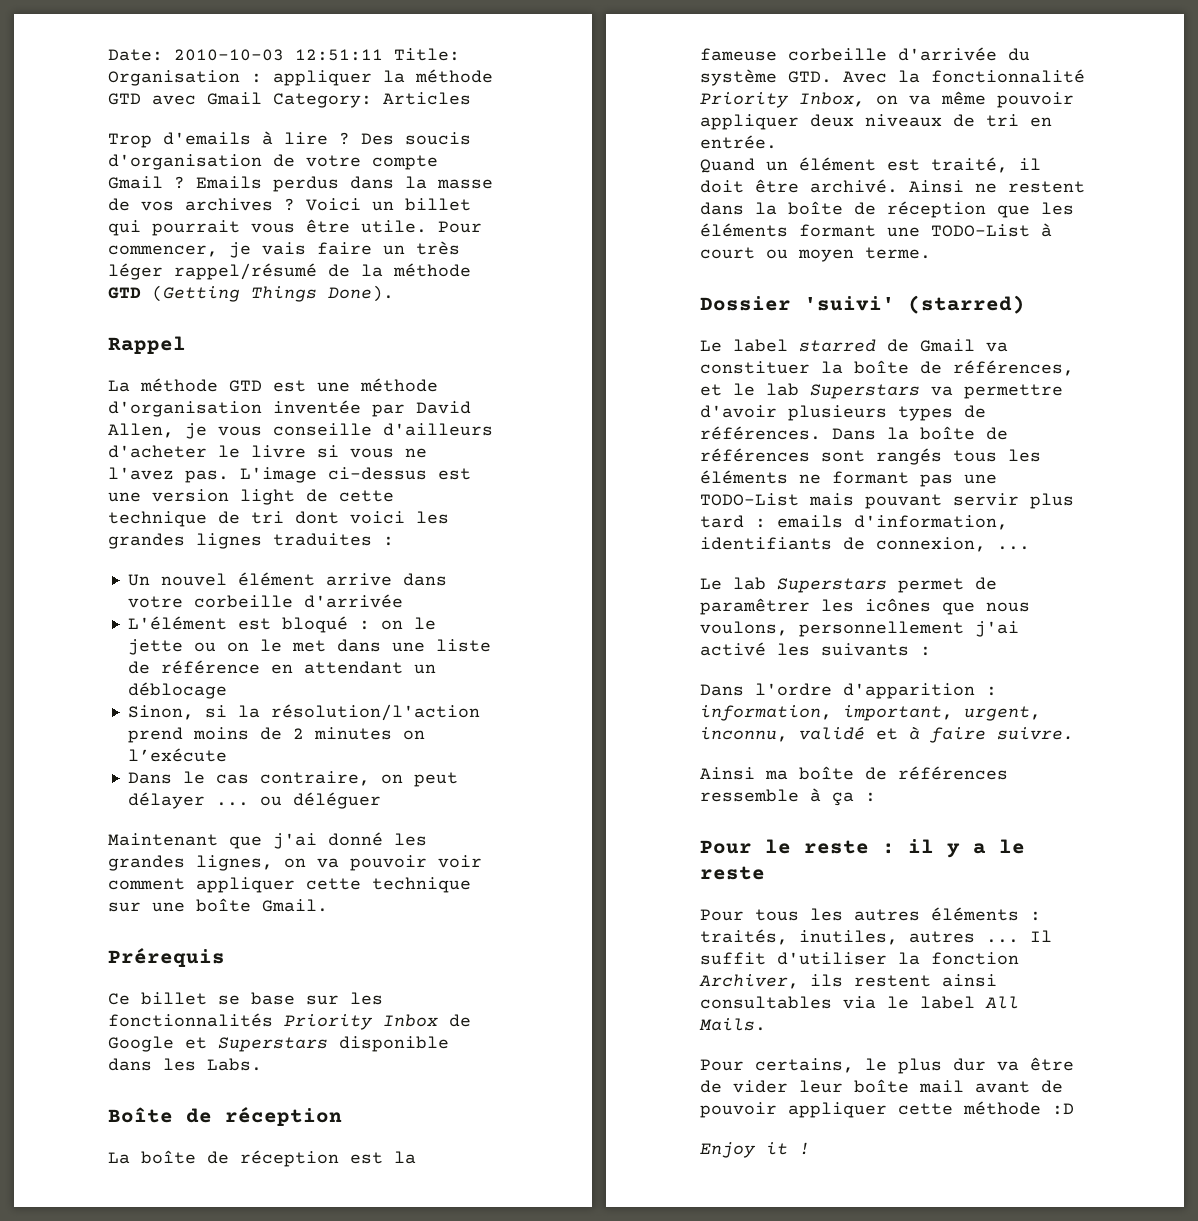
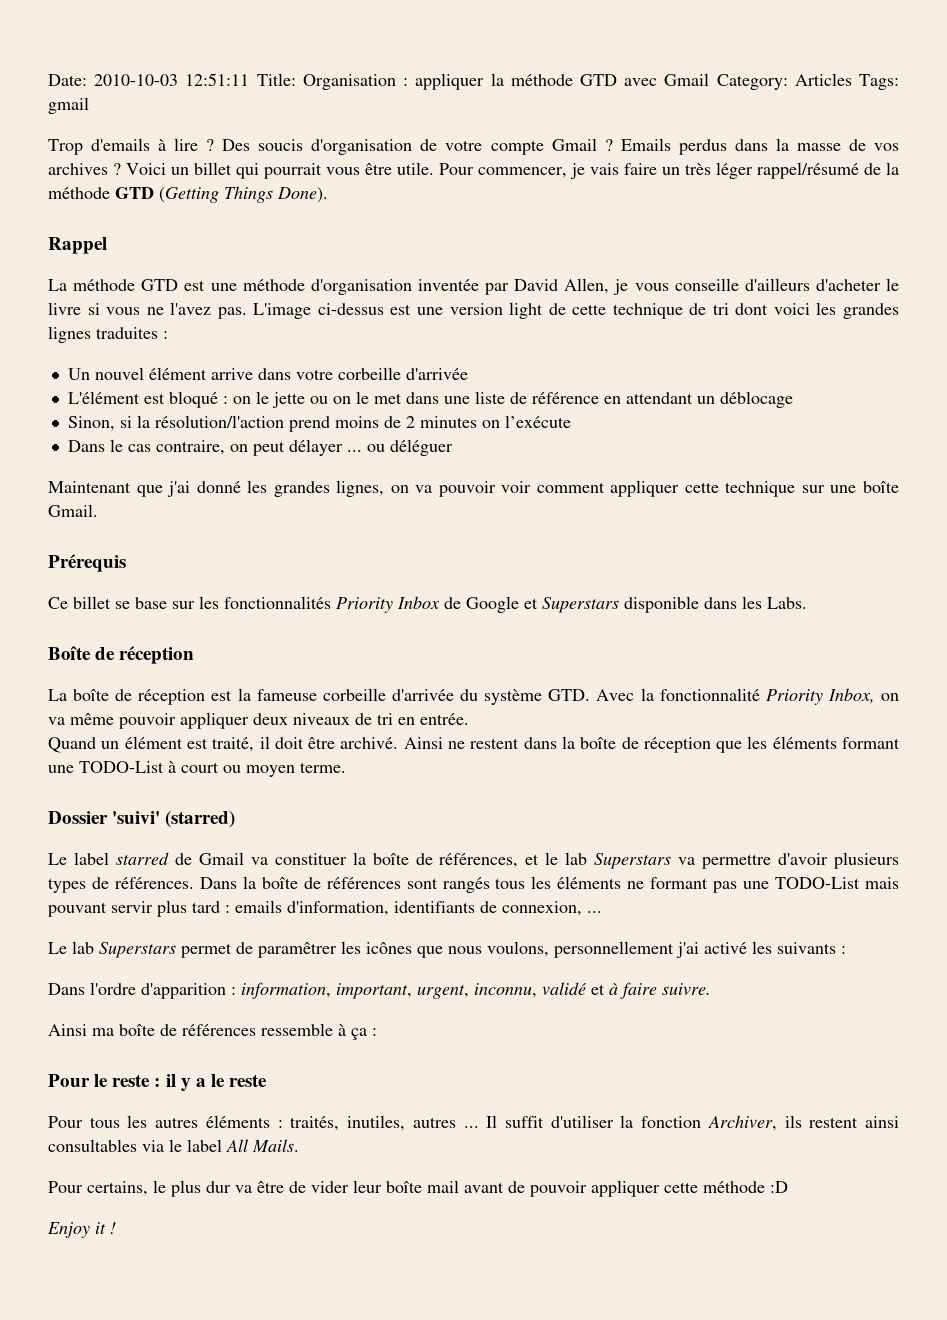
- Date: 2010-10-03 12:51:11 Title: Organisation : appliquer la méthode GTD avec Gmail Category: Articles
+ Date: 2010-10-03 12:51:11 Title: Organisation : appliquer la méthode GTD avec Gmail Category: Articles Tags: gmail

